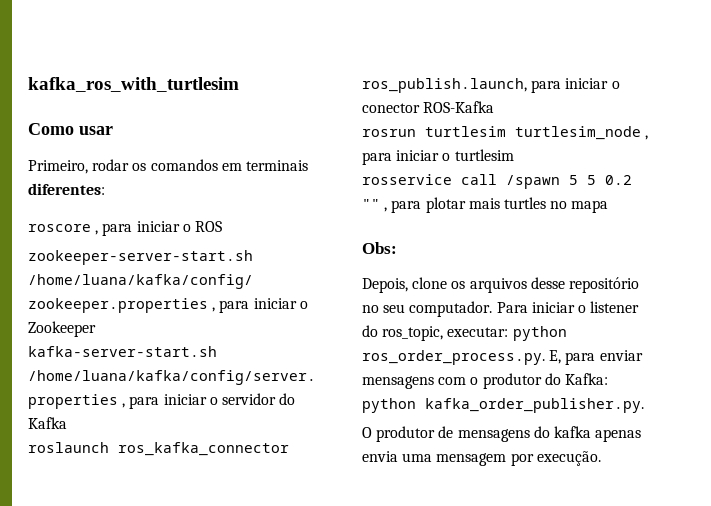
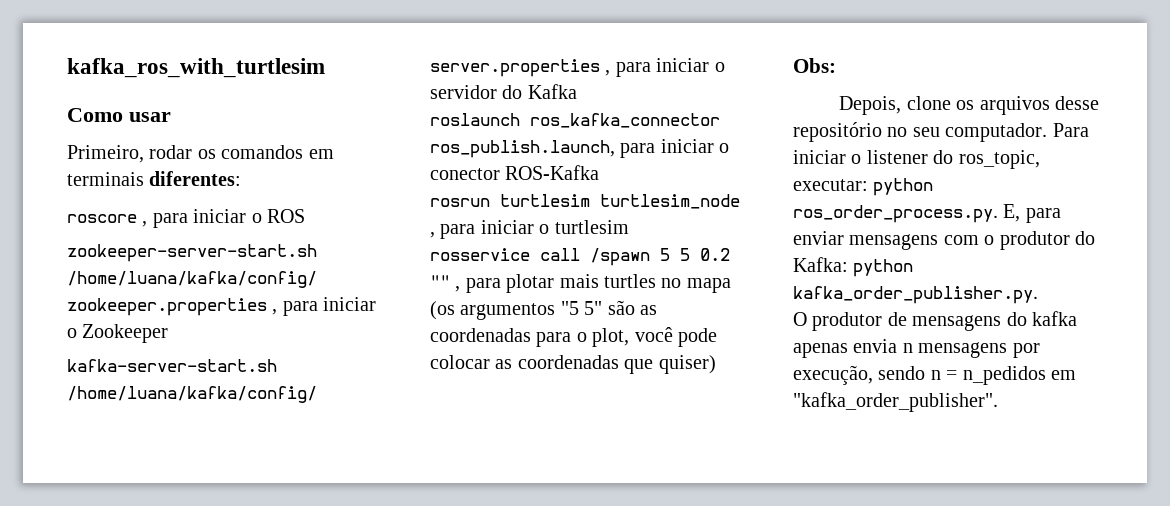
- rosservice call /spawn 5 5 0.2 "" , para plotar mais turtles no mapa
+ rosservice call /spawn 5 5 0.2 "" , para plotar mais turtles no mapa (os argumentos "5 5" são as coordenadas para o plot, você pode colocar as coordenadas que quiser)
- O produtor de mensagens do kafka apenas envia uma mensagem por execução.
+ O produtor de mensagens do kafka apenas envia n mensagens por execução, sendo n = n_pedidos em "kafka_order_publisher".

